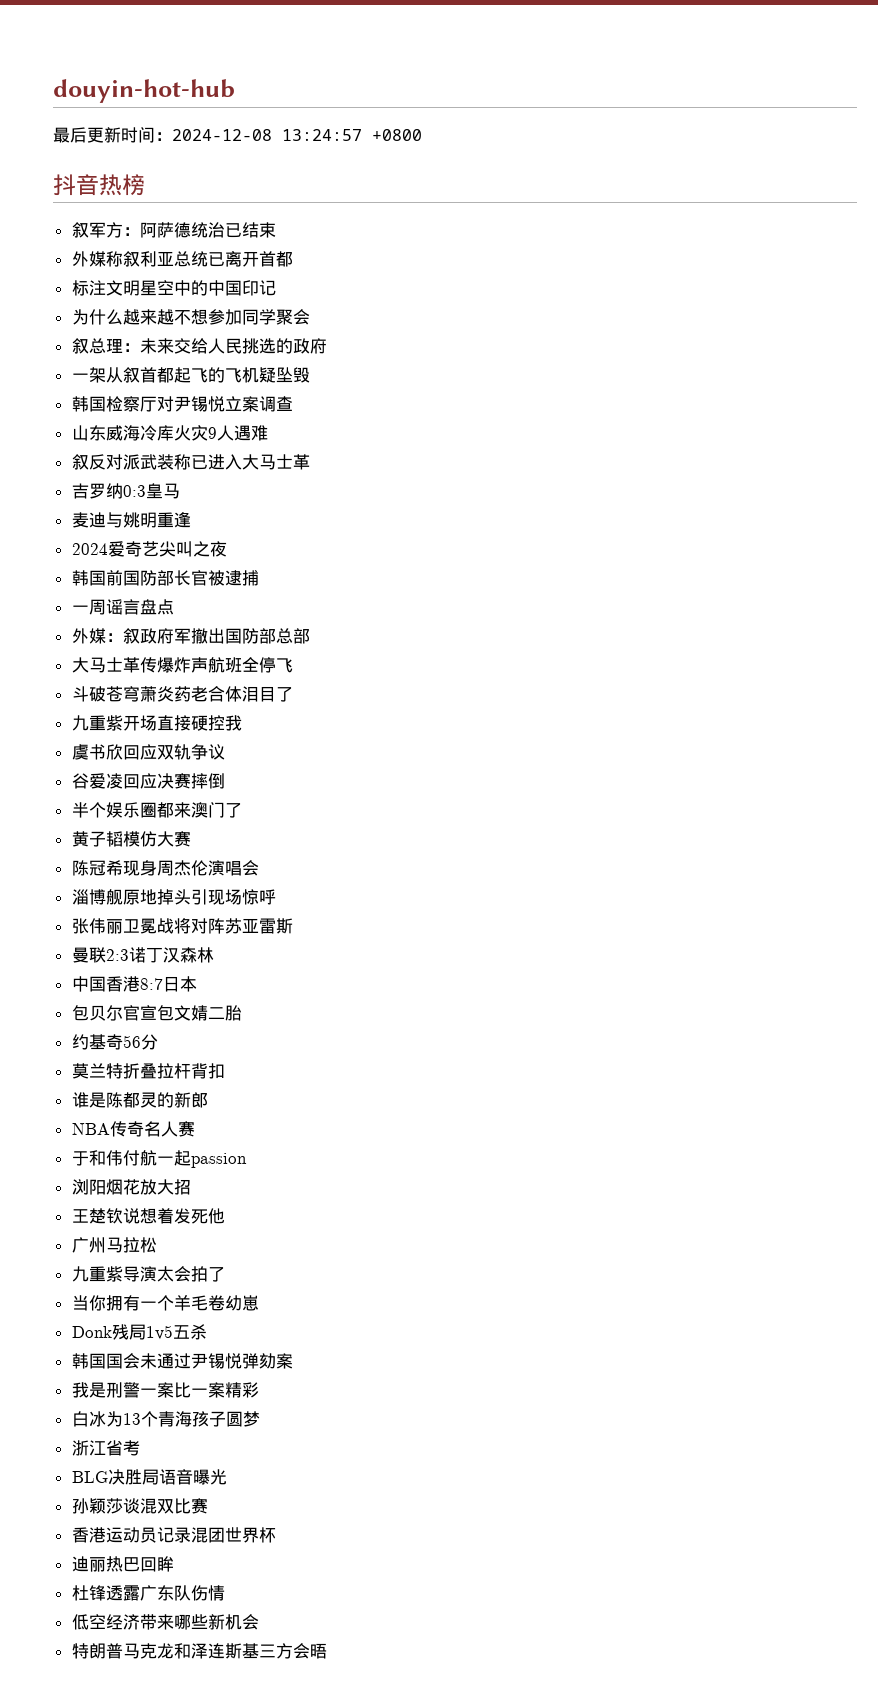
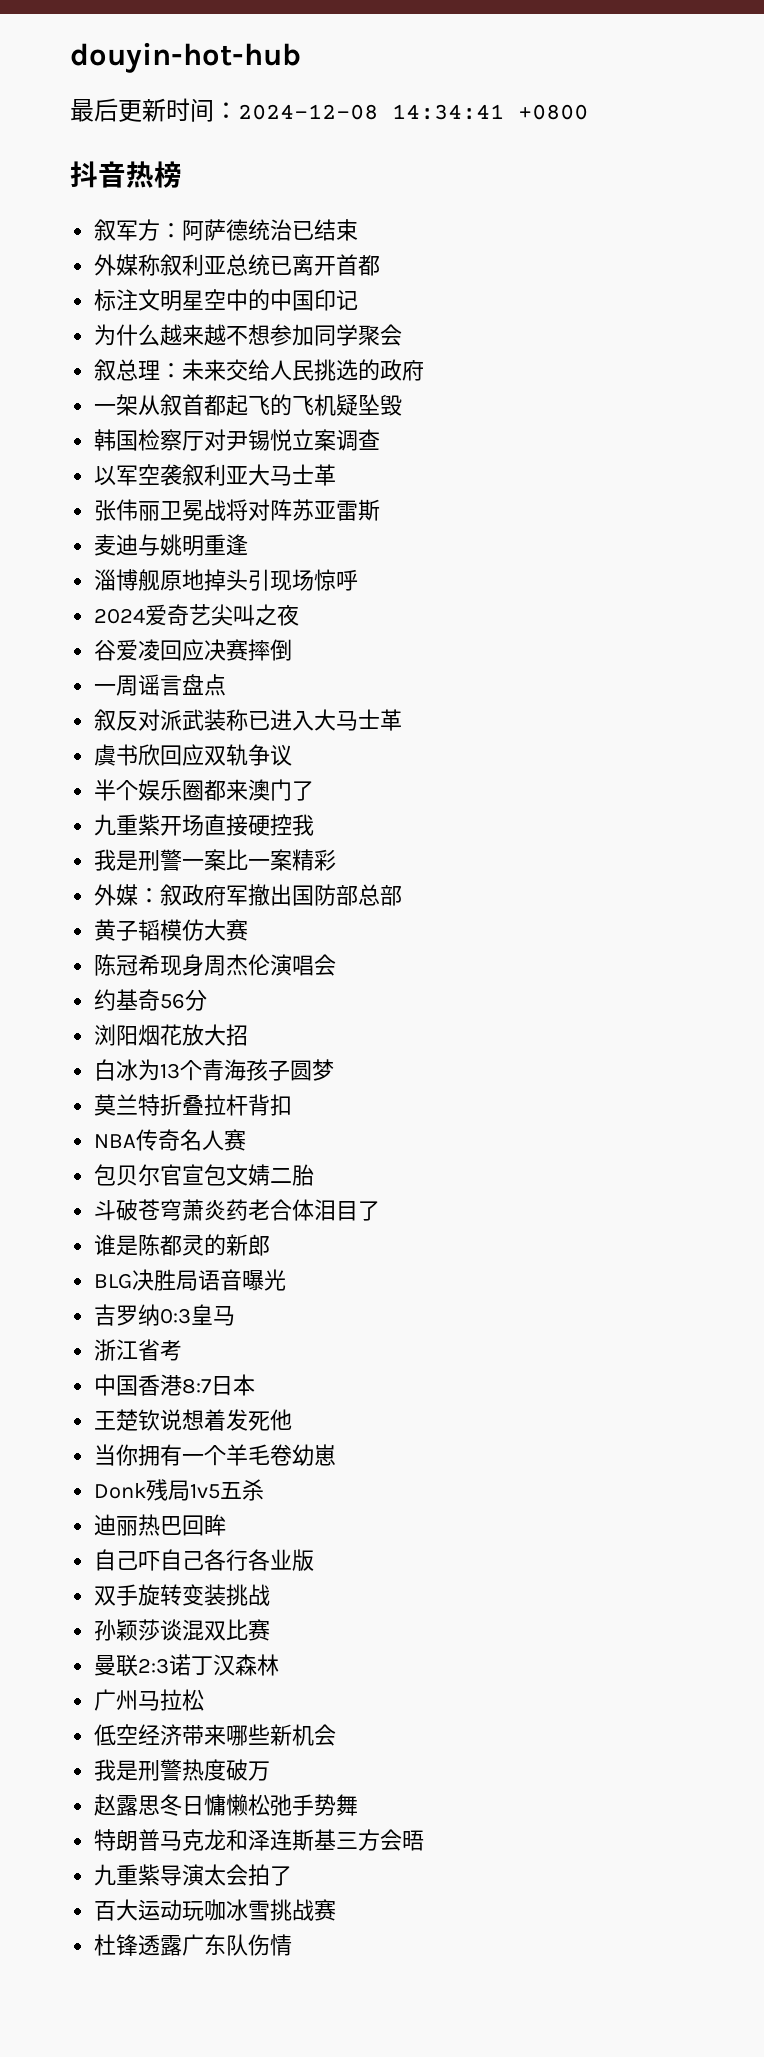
- 最后更新时间：2024-12-08 13:24:57 +0800
+ 最后更新时间：2024-12-08 14:34:41 +0800
- 山东威海冷库火灾9人遇难
+ 以军空袭叙利亚大马士革
+ 张伟丽卫冕战将对阵苏亚雷斯
+ 麦迪与姚明重逢
+ 淄博舰原地掉头引现场惊呼
+ 2024爱奇艺尖叫之夜
+ 谷爱凌回应决赛摔倒
+ 一周谣言盘点
- 吉罗纳0:3皇马
- 麦迪与姚明重逢
- 2024爱奇艺尖叫之夜
- 韩国前国防部长官被逮捕
- 一周谣言盘点
+ 虞书欣回应双轨争议
+ 半个娱乐圈都来澳门了
+ 九重紫开场直接硬控我
+ 我是刑警一案比一案精彩
- 大马士革传爆炸声航班全停飞
- 斗破苍穹萧炎药老合体泪目了
- 九重紫开场直接硬控我
- 虞书欣回应双轨争议
- 谷爱凌回应决赛摔倒
- 半个娱乐圈都来澳门了
- 淄博舰原地掉头引现场惊呼
- 张伟丽卫冕战将对阵苏亚雷斯
- 曼联2:3诺丁汉森林
- 中国香港8:7日本
+ 约基奇56分
+ 浏阳烟花放大招
+ 白冰为13个青海孩子圆梦
+ 莫兰特折叠拉杆背扣
+ NBA传奇名人赛
- 约基奇56分
- 莫兰特折叠拉杆背扣
+ 斗破苍穹萧炎药老合体泪目了
  谁是陈都灵的新郎
- NBA传奇名人赛
- 于和伟付航一起passion
- 浏阳烟花放大招
+ BLG决胜局语音曝光
+ 吉罗纳0:3皇马
+ 浙江省考
+ 中国香港8:7日本
- 广州马拉松
- 九重紫导演太会拍了
- 韩国国会未通过尹锡悦弹劾案
- 我是刑警一案比一案精彩
- 白冰为13个青海孩子圆梦
- 浙江省考
- BLG决胜局语音曝光
+ 迪丽热巴回眸
+ 自己吓自己各行各业版
+ 双手旋转变装挑战
  孙颖莎谈混双比赛
- 香港运动员记录混团世界杯
- 迪丽热巴回眸
- 杜锋透露广东队伤情
+ 曼联2:3诺丁汉森林
+ 广州马拉松
+ 我是刑警热度破万
+ 赵露思冬日慵懒松弛手势舞
+ 九重紫导演太会拍了
+ 百大运动玩咖冰雪挑战赛
+ 杜锋透露广东队伤情

